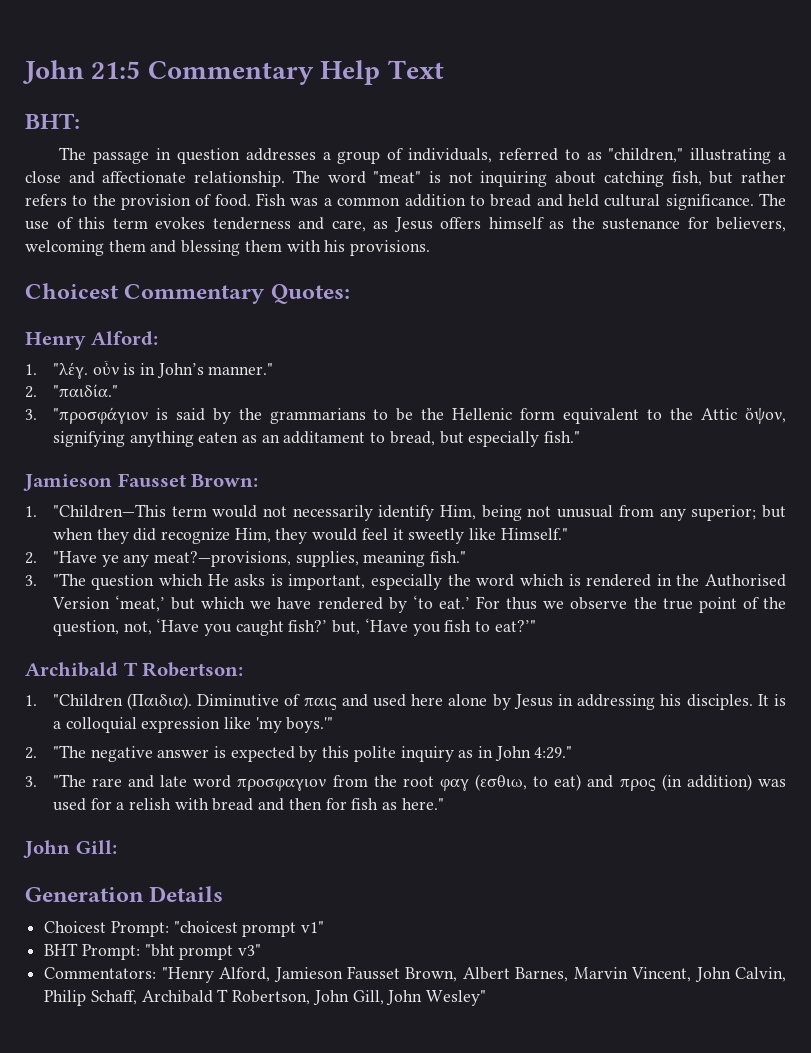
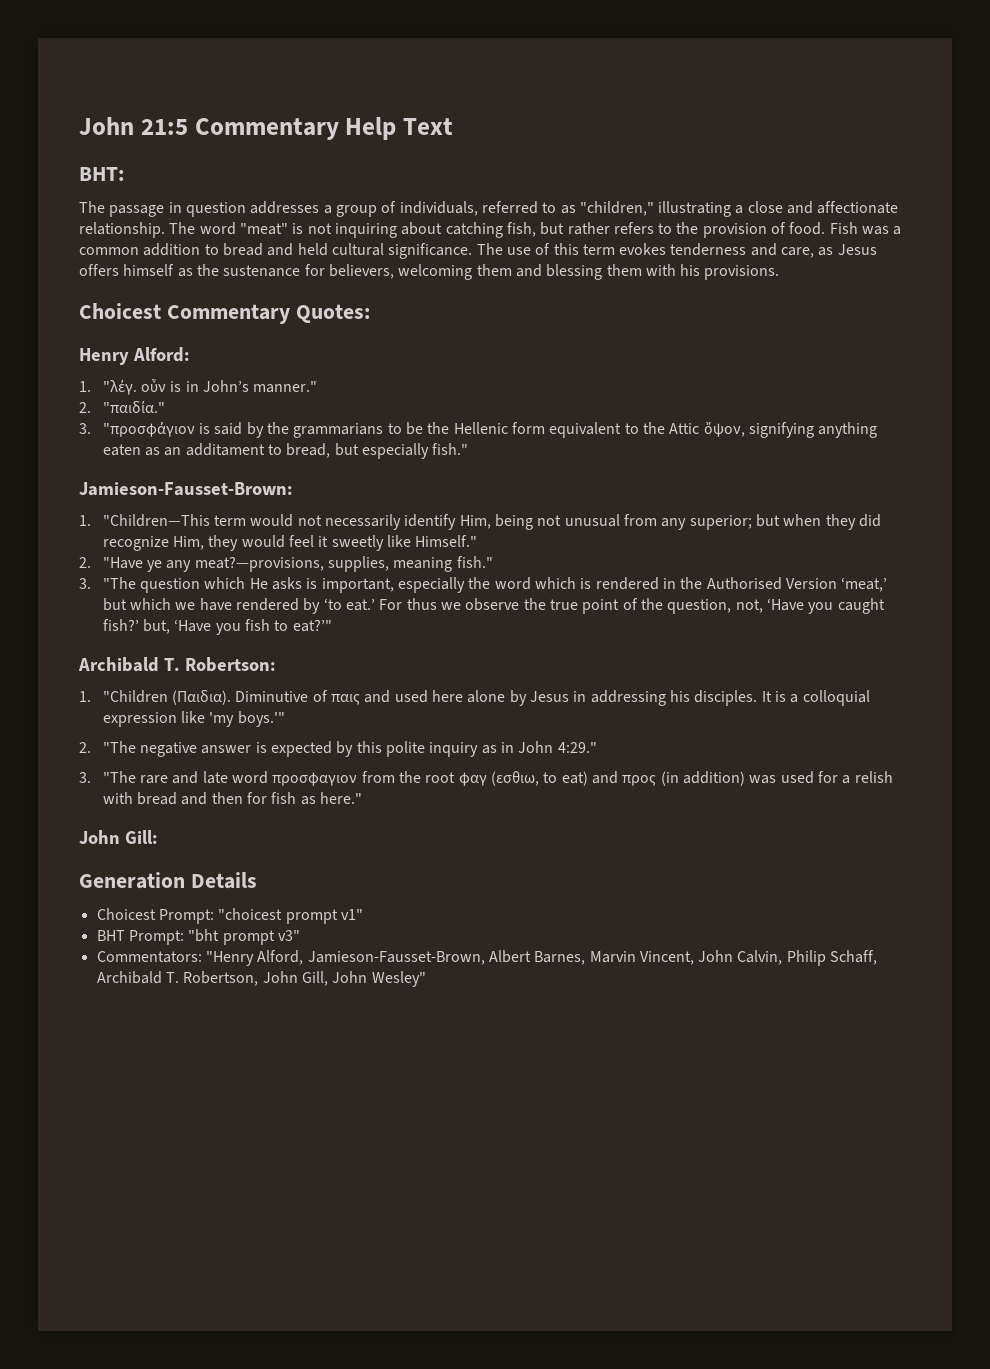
- Jamieson Fausset Brown:
+ Jamieson-Fausset-Brown:
- Archibald T Robertson:
+ Archibald T. Robertson:
- Commentators: "Henry Alford, Jamieson Fausset Brown, Albert Barnes, Marvin Vincent, John Calvin, Philip Schaff, Archibald T Robertson, John Gill, John Wesley"
+ Commentators: "Henry Alford, Jamieson-Fausset-Brown, Albert Barnes, Marvin Vincent, John Calvin, Philip Schaff, Archibald T. Robertson, John Gill, John Wesley"

